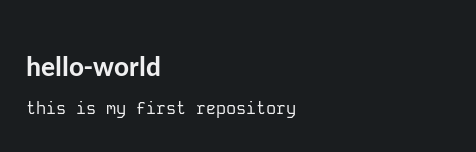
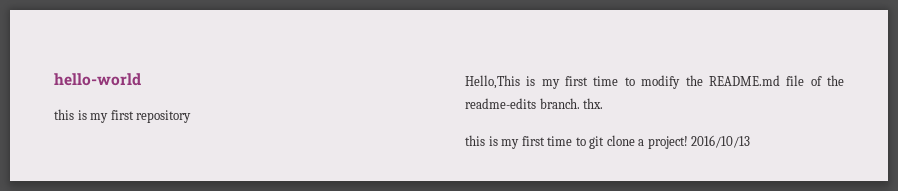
+ Hello,This is my first time to modify the README.md file of the readme-edits branch. thx.
+ this is my first time to git clone a project! 2016/10/13

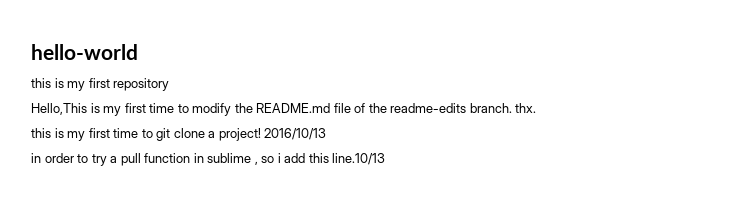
+ in order to try a pull function in sublime , so i add this line.10/13

